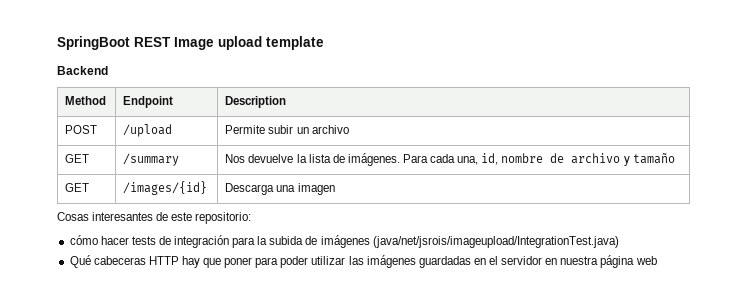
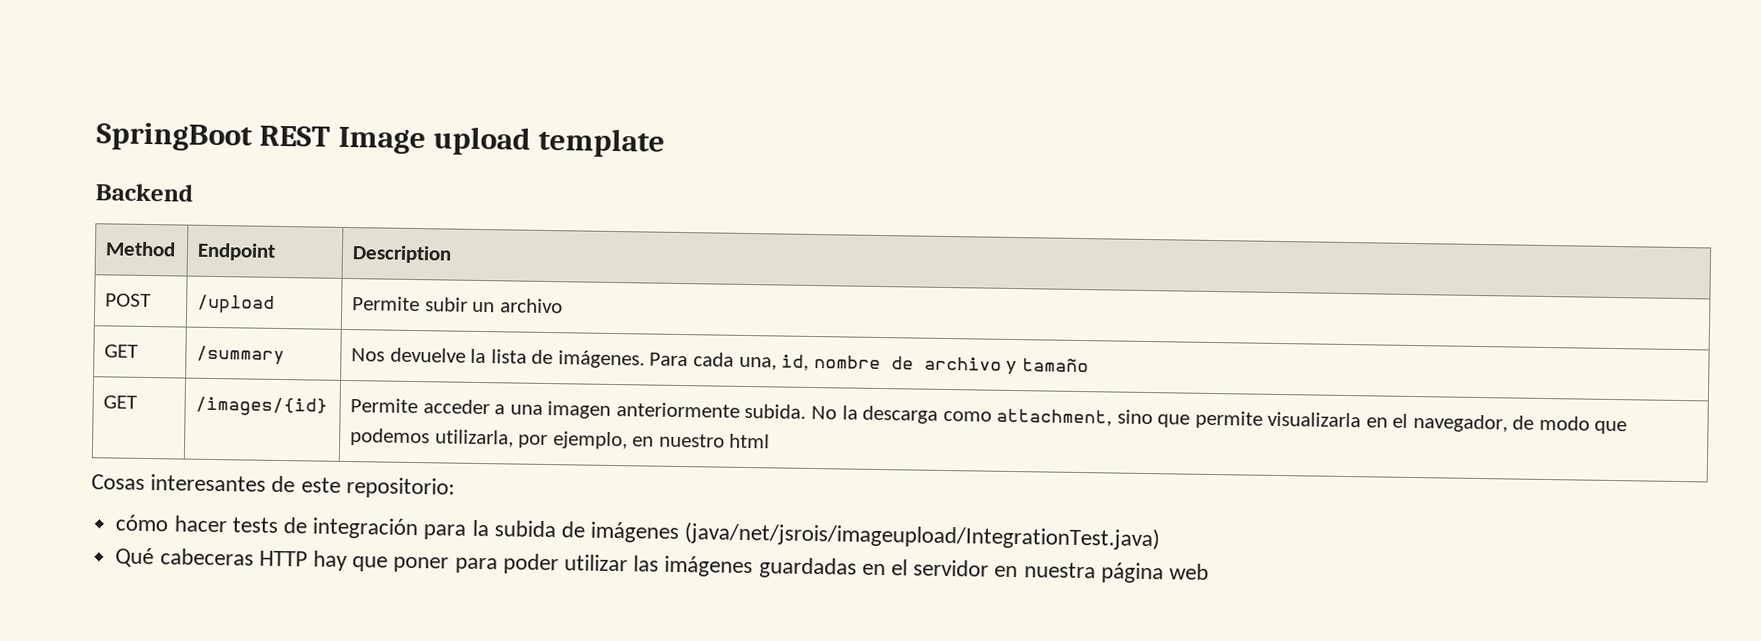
- GET | /images/{id} | Descarga una imagen
+ GET | /images/{id} | Permite acceder a una imagen anteriormente subida. No la descarga como attachment, sino que permite visualizarla en el navegador, de modo que podemos utilizarla, por ejemplo, en nuestro html

